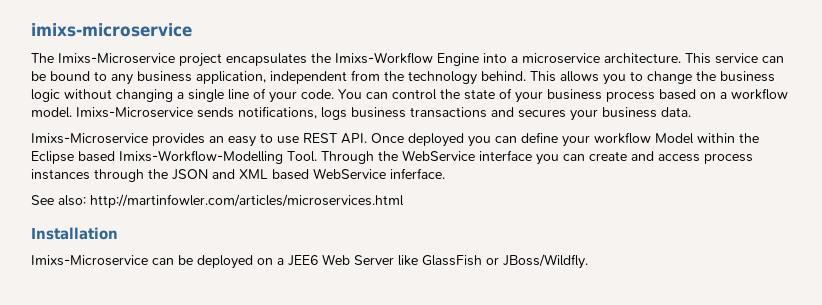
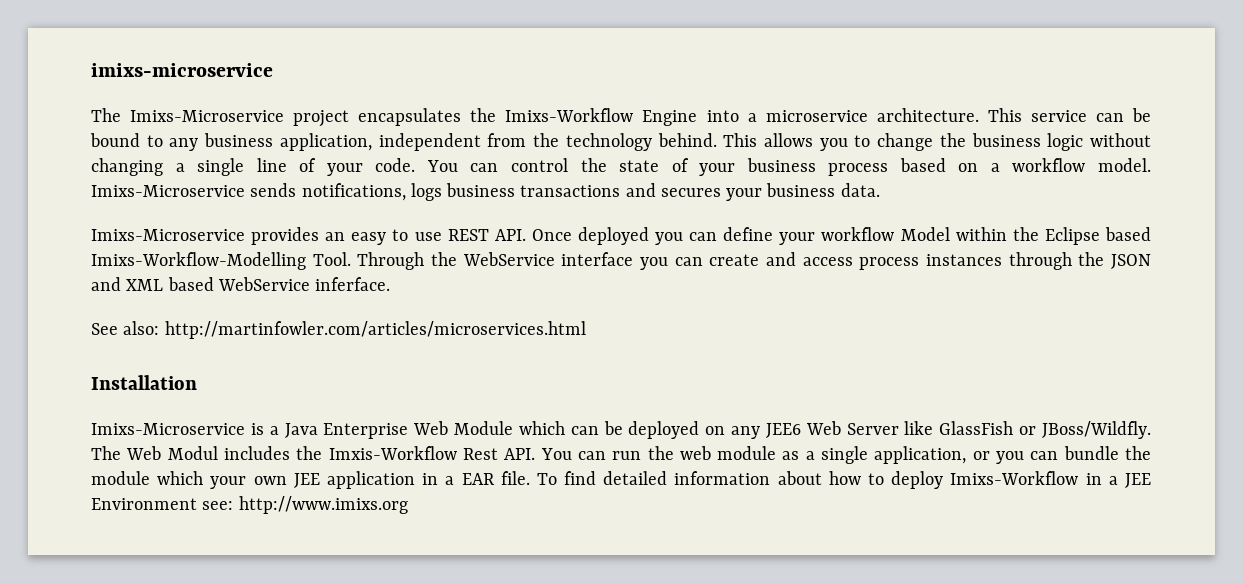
- Imixs-Microservice can be deployed on a JEE6 Web Server like GlassFish or JBoss/Wildfly.
+ Imixs-Microservice is a Java Enterprise Web Module which can be deployed on any JEE6 Web Server like GlassFish or JBoss/Wildfly.
+ The Web Modul includes the Imxis-Workflow Rest API. You can run the web module as a single application, or you can bundle the module which your own JEE application in a EAR file. To find detailed information about how to deploy Imixs-Workflow in a JEE Environment see: http://www.imixs.org

